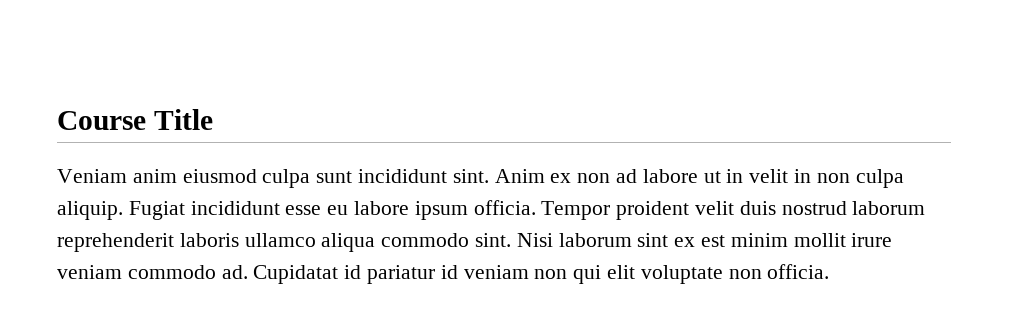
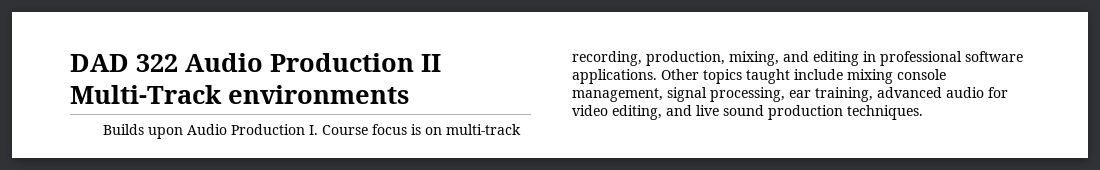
- Course Title
- Veniam anim eiusmod culpa sunt incididunt sint. Anim ex non ad labore ut in velit in non culpa aliquip. Fugiat incididunt esse eu labore ipsum officia. Tempor proident velit duis nostrud laborum reprehenderit laboris ullamco aliqua commodo sint. Nisi laborum sint ex est minim mollit irure veniam commodo ad. Cupidatat id pariatur id veniam non qui elit voluptate non officia.
+ DAD 322 Audio Production II Multi-Track environments
+ Builds upon Audio Production I. Course focus is on multi-track recording, production, mixing, and editing in professional software applications. Other topics taught include mixing console management, signal processing, ear training, advanced audio for video editing, and live sound production techniques.

